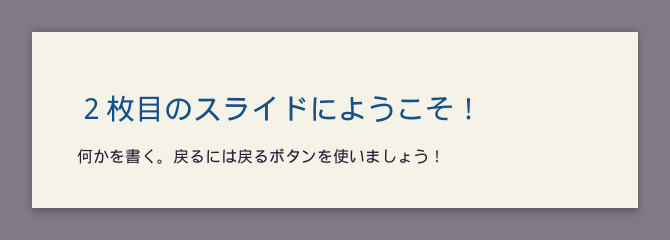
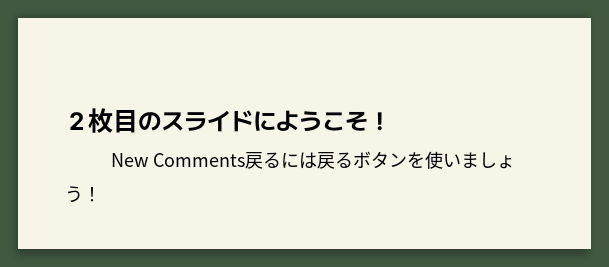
- 何かを書く。戻るには戻るボタンを使いましょう！
+ New Comments戻るには戻るボタンを使いましょう！

